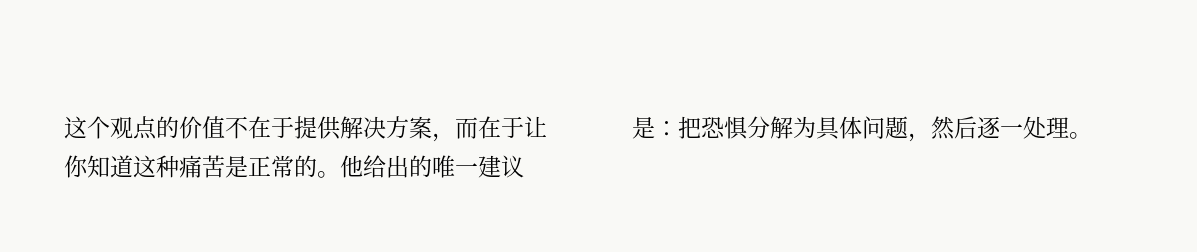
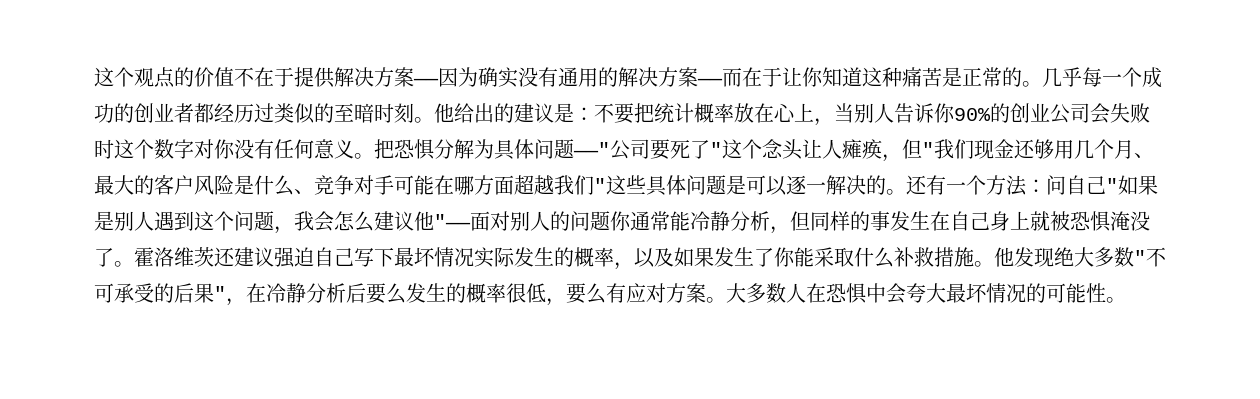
- 这个观点的价值不在于提供解决方案，而在于让你知道这种痛苦是正常的。
+ 这个观点的价值不在于提供解决方案——因为确实没有通用的解决方案——而在于让你知道这种痛苦是正常的。
+ 几乎每一个成功的创业者都经历过类似的至暗时刻。
- 他给出的唯一建议是：把恐惧分解为具体问题，然后逐一处理。
+ 他给出的建议是：不要把统计概率放在心上，当别人告诉你90%的创业公司会失败时这个数字对你没有任何意义。把恐惧分解为具体问题——"公司要死了"这个念头让人瘫痪，但"我们现金还够用几个月、最大的客户风险是什么、竞争对手可能在哪方面超越我们"这些具体问题是可以逐一解决的。还有一个方法：问自己"如果是别人遇到这个问题，我会怎么建议他"——面对别人的问题你通常能冷静分析，但同样的事发生在自己身上就被恐惧淹没了。霍洛维茨还建议强迫自己写下最坏情况实际发生的概率，以及如果发生了你能采取什么补救措施。他发现绝大多数"不可承受的后果"，在冷静分析后要么发生的概率很低，要么有应对方案。大多数人在恐惧中会夸大最坏情况的可能性。

